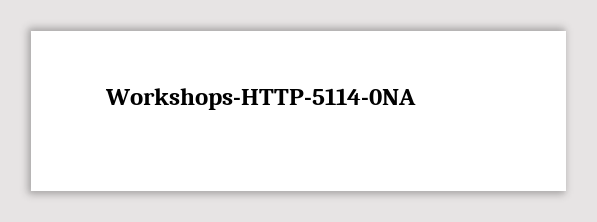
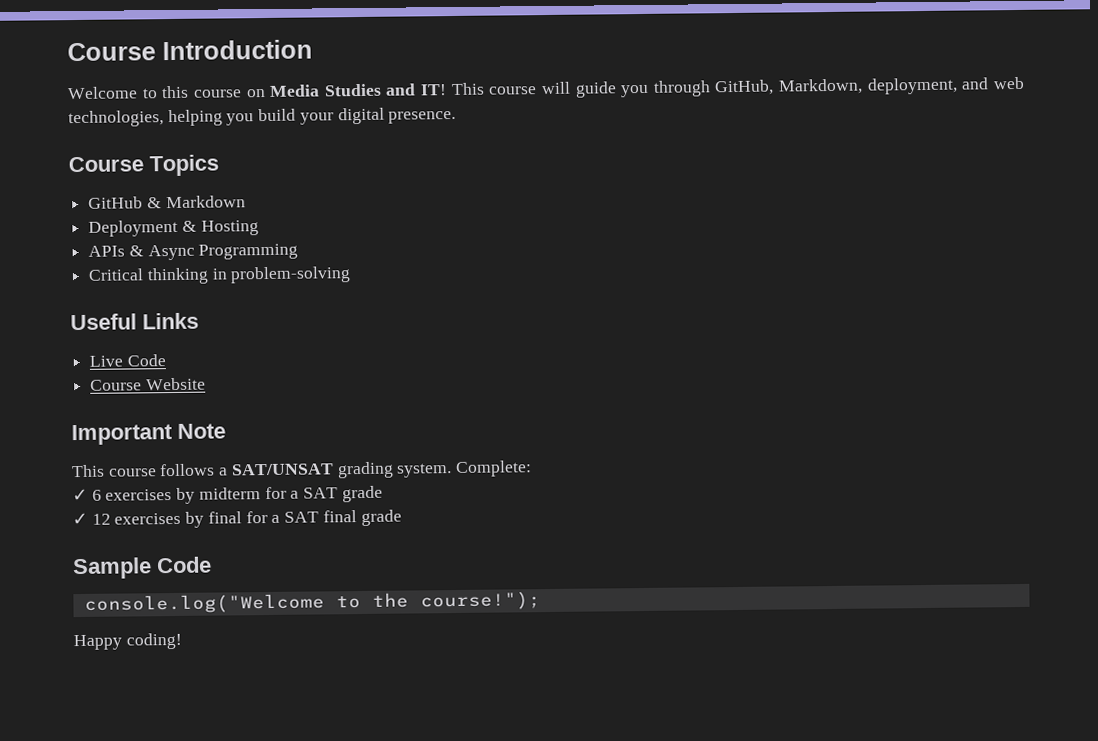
- Workshops-HTTP-5114-0NA
+ Course Introduction
+ Welcome to this course on Media Studies and IT! This course will guide you through GitHub, Markdown, deployment, and web technologies, helping you build your digital presence.
+ Course Topics
+ GitHub & Markdown
+ Deployment & Hosting
+ APIs & Async Programming
+ Critical thinking in problem-solving
+ Useful Links
+ Live Code
+ Course Website
+ Important Note
+ This course follows a SAT/UNSAT grading system. Complete:
+ ✓ 6 exercises by midterm for a SAT grade
+ ✓ 12 exercises by final for a SAT final grade
+ Sample Code
+ console.log("Welcome to the course!");
+ Happy coding!

